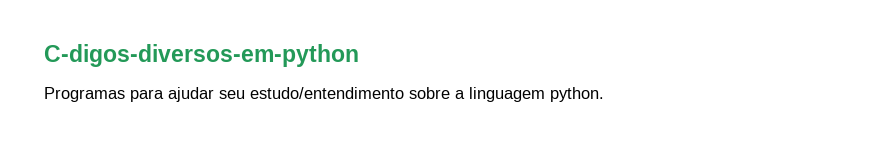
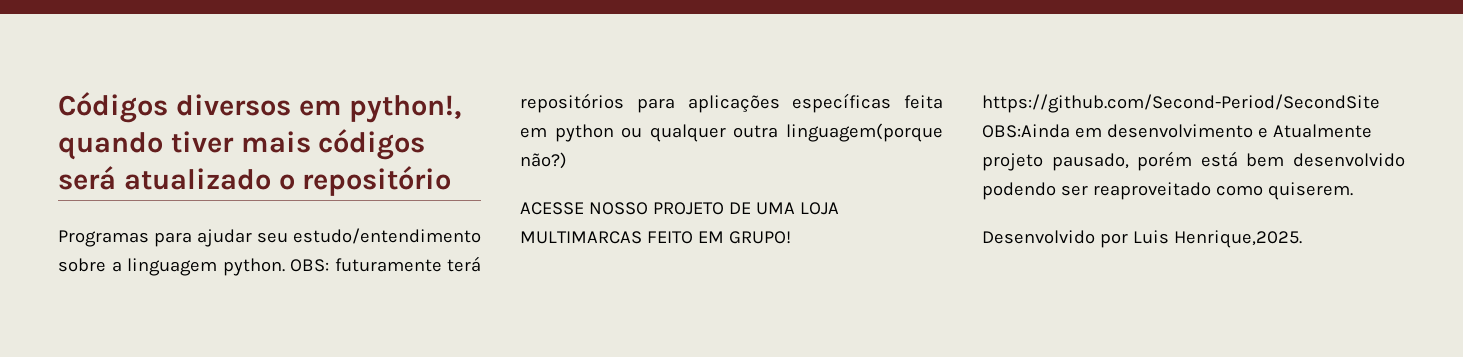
- C-digos-diversos-em-python
+ Códigos diversos em python!, quando tiver mais códigos será atualizado o repositório
+ OBS: futuramente terá repositórios para aplicações específicas feita em python ou qualquer outra linguagem(porque não?)
+ ACESSE NOSSO PROJETO DE UMA LOJA MULTIMARCAS FEITO EM GRUPO! https://github.com/Second-Period/SecondSite OBS:Ainda em desenvolvimento e Atualmente projeto pausado, porém está bem desenvolvido podendo ser reaproveitado como quiserem.
+ Desenvolvido por Luis Henrique,2025.

